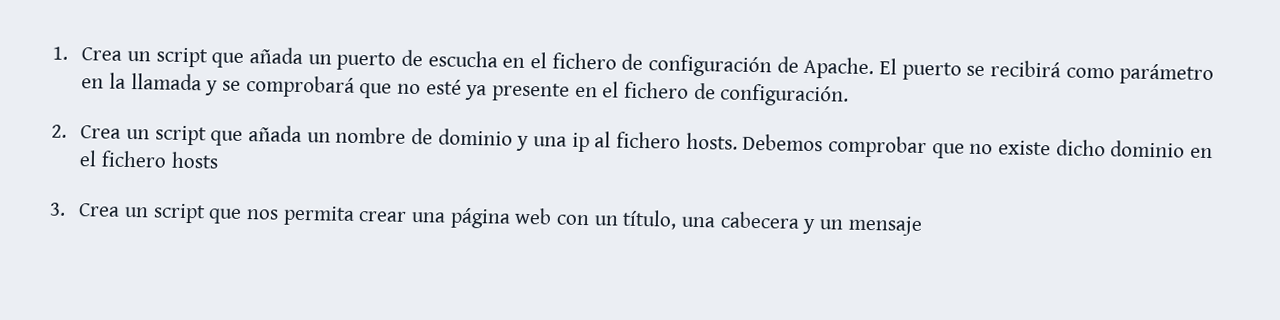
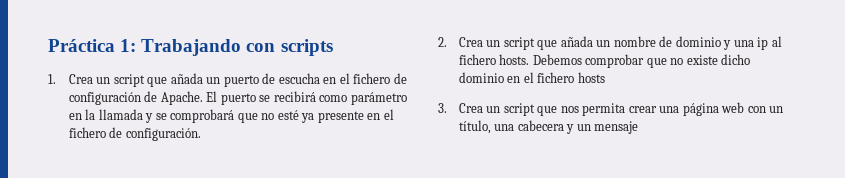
+ Práctica 1: Trabajando con scripts

